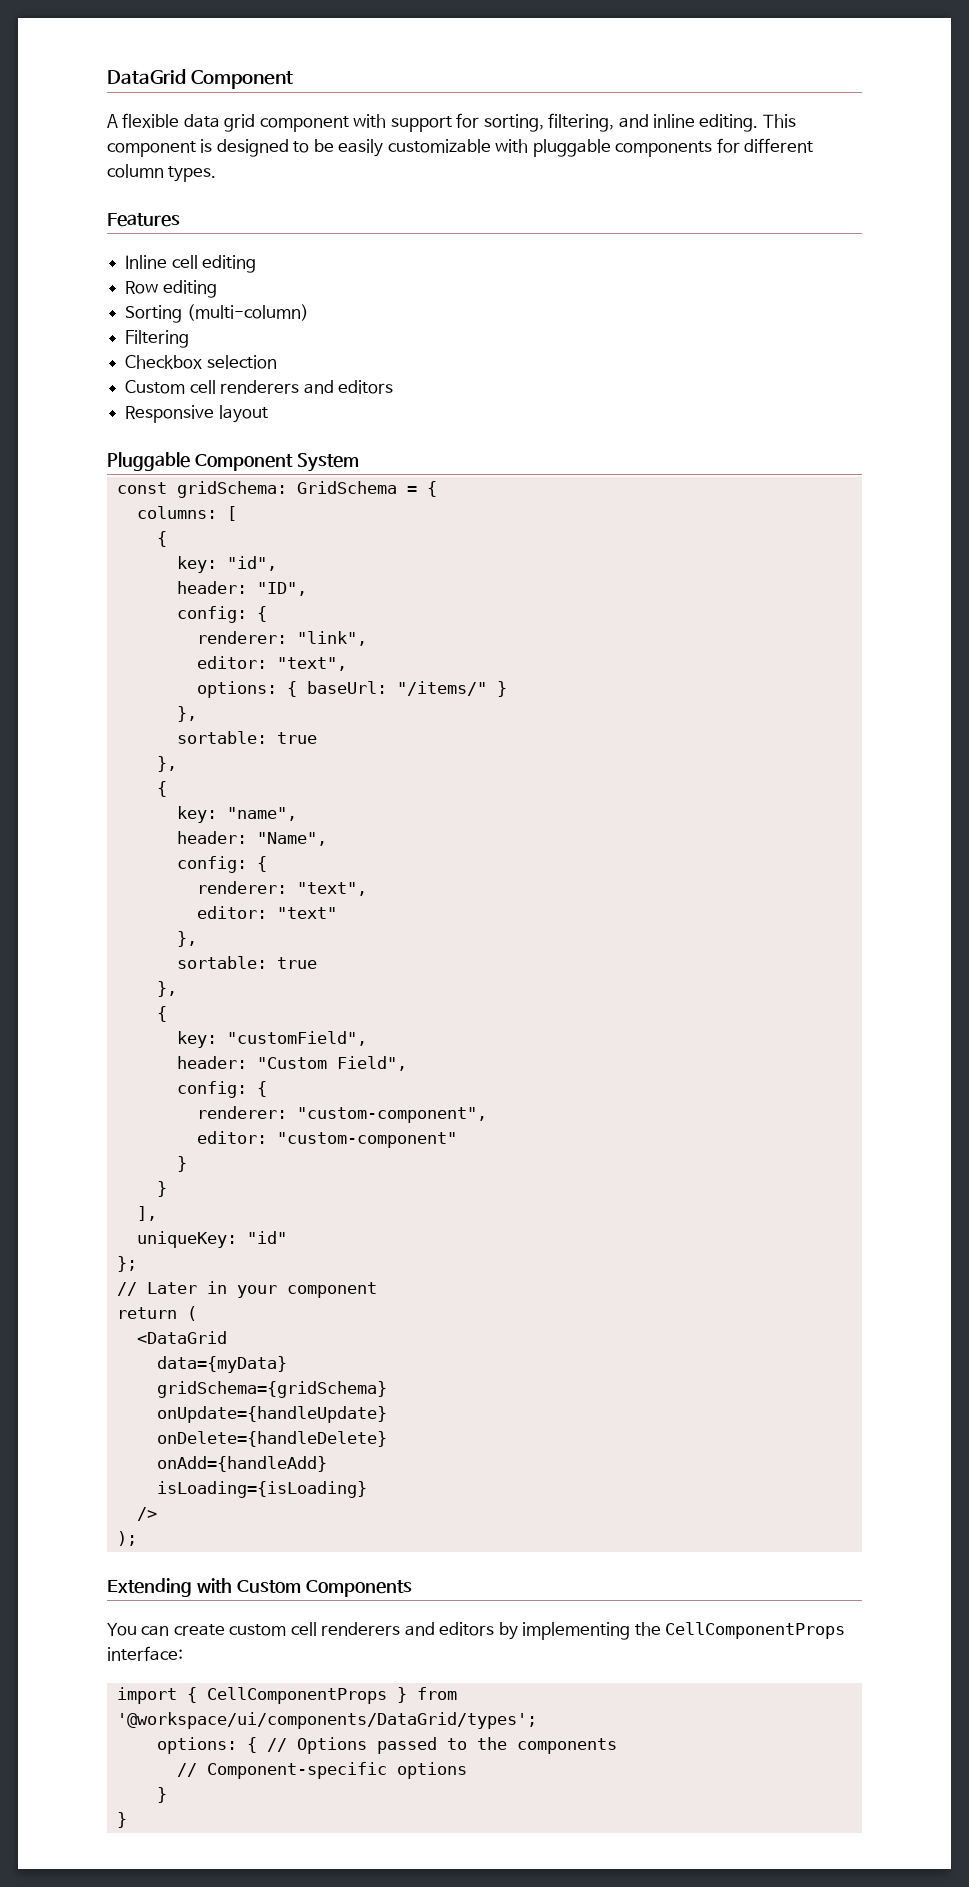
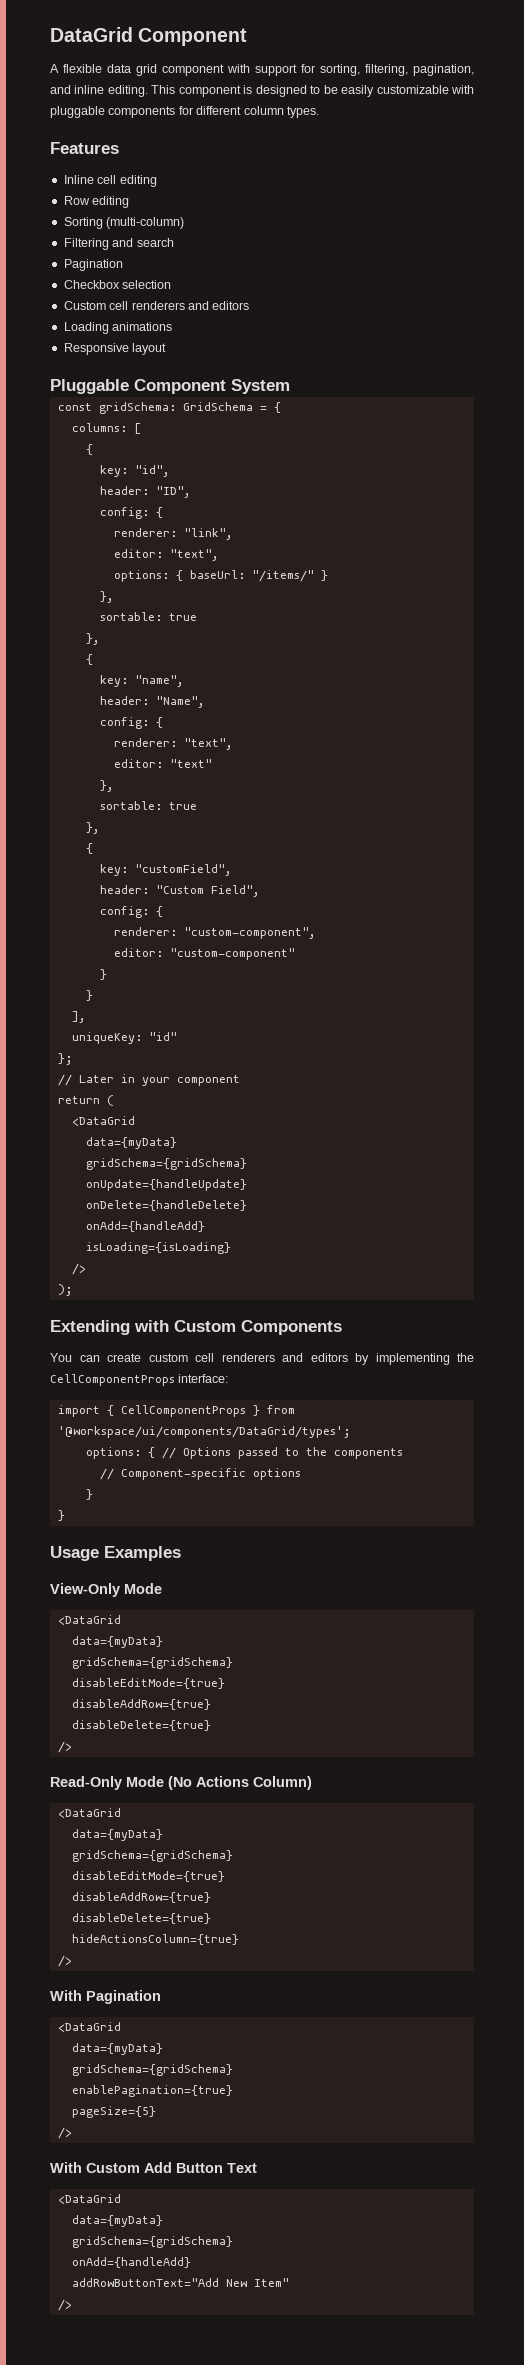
- A flexible data grid component with support for sorting, filtering, and inline editing.
+ A flexible data grid component with support for sorting, filtering, pagination, and inline editing.
- Filtering
+ Filtering and search
+ Pagination
+ Loading animations
+ Usage Examples
+ View-Only Mode
+ <DataGrid
+ data={myData}
+ gridSchema={gridSchema}
+ disableEditMode={true}
+ disableAddRow={true}
+ disableDelete={true}
+ />
+ Read-Only Mode (No Actions Column)
+ <DataGrid
+ data={myData}
+ gridSchema={gridSchema}
+ disableEditMode={true}
+ disableAddRow={true}
+ disableDelete={true}
+ hideActionsColumn={true}
+ />
+ With Pagination
+ <DataGrid
+ data={myData}
+ gridSchema={gridSchema}
+ enablePagination={true}
+ pageSize={5}
+ />
+ With Custom Add Button Text
+ <DataGrid
+ data={myData}
+ gridSchema={gridSchema}
+ onAdd={handleAdd}
+ addRowButtonText="Add New Item"
+ />

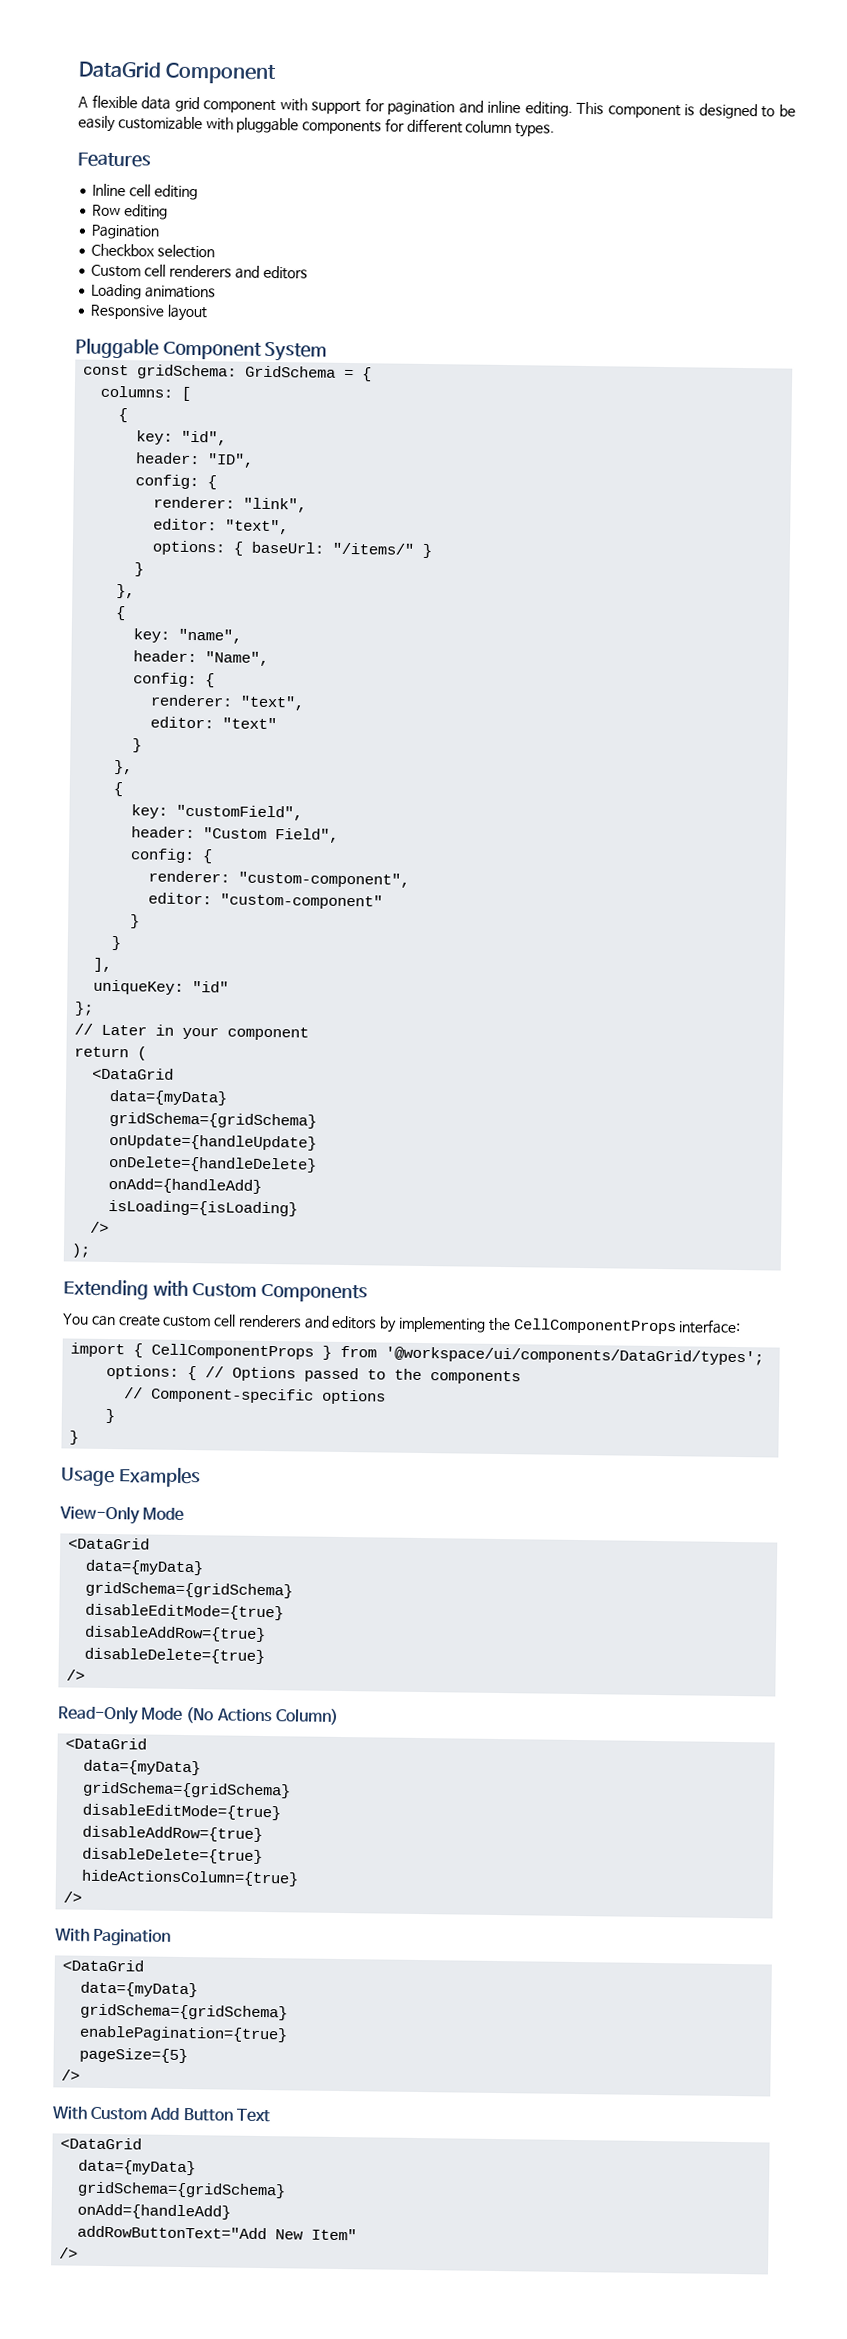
- A flexible data grid component with support for sorting, filtering, pagination, and inline editing.
+ A flexible data grid component with support for pagination and inline editing.
- Sorting (multi-column)
- Filtering and search
  options: { baseUrl: "/items/" }
- },
- sortable: true
+ }
  editor: "text"
- },
- sortable: true
+ }

